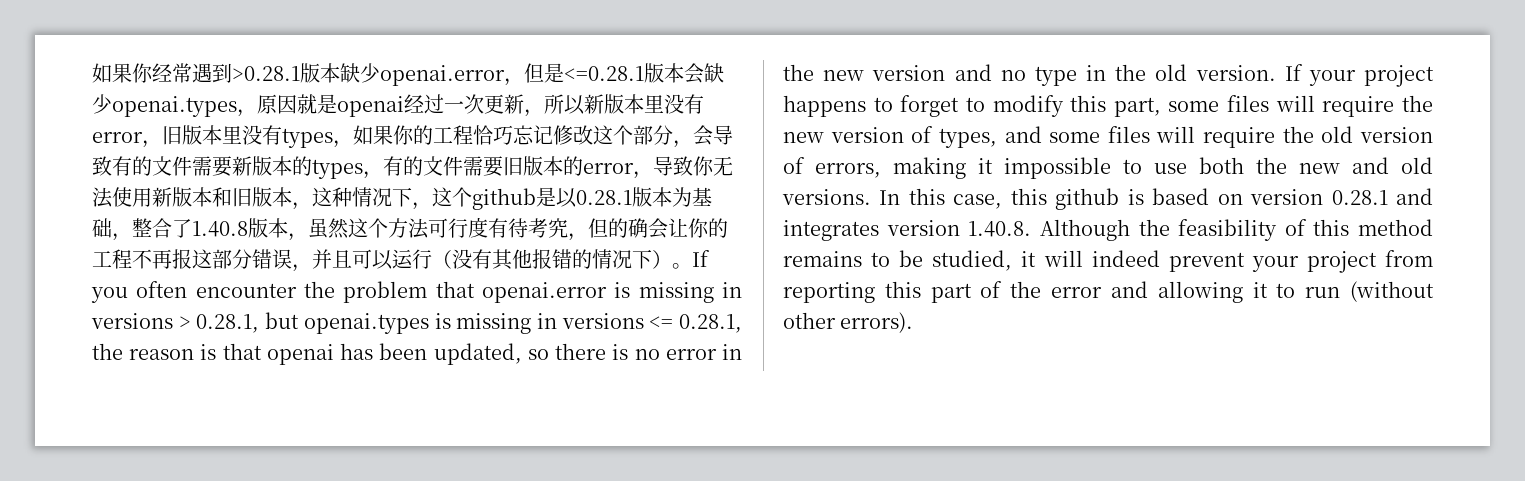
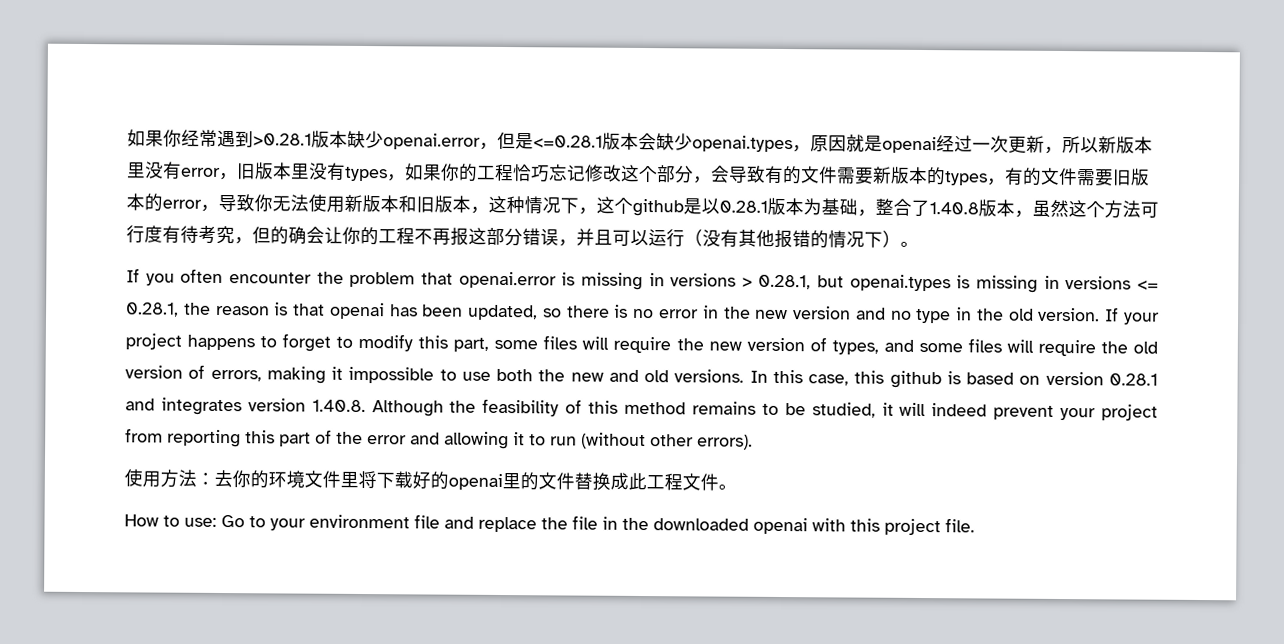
- 如果你经常遇到>0.28.1版本缺少openai.error，但是<=0.28.1版本会缺少openai.types，原因就是openai经过一次更新，所以新版本里没有error，旧版本里没有types，如果你的工程恰巧忘记修改这个部分，会导致有的文件需要新版本的types，有的文件需要旧版本的error，导致你无法使用新版本和旧版本，这种情况下，这个github是以0.28.1版本为基础，整合了1.40.8版本，虽然这个方法可行度有待考究，但的确会让你的工程不再报这部分错误，并且可以运行（没有其他报错的情况下）。If you often encounter the problem that openai.error is missing in versions > 0.28.1, but openai.types is missing in versions <= 0.28.1, the reason is that openai has been updated, so there is no error in the new version and no type in the old version.
+ 如果你经常遇到>0.28.1版本缺少openai.error，但是<=0.28.1版本会缺少openai.types，原因就是openai经过一次更新，所以新版本里没有error，旧版本里没有types，如果你的工程恰巧忘记修改这个部分，会导致有的文件需要新版本的types，有的文件需要旧版本的error，导致你无法使用新版本和旧版本，这种情况下，这个github是以0.28.1版本为基础，整合了1.40.8版本，虽然这个方法可行度有待考究，但的确会让你的工程不再报这部分错误，并且可以运行（没有其他报错的情况下）。
+ If you often encounter the problem that openai.error is missing in versions > 0.28.1, but openai.types is missing in versions <= 0.28.1, the reason is that openai has been updated, so there is no error in the new version and no type in the old version.
+ 使用方法：去你的环境文件里将下载好的openai里的文件替换成此工程文件。
+ How to use: Go to your environment file and replace the file in the downloaded openai with this project file.

